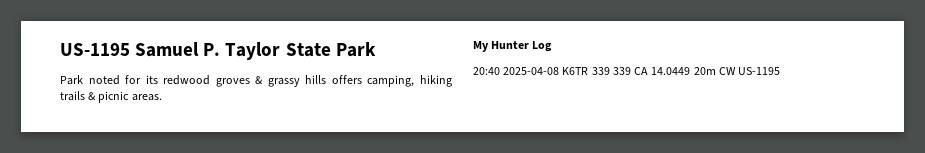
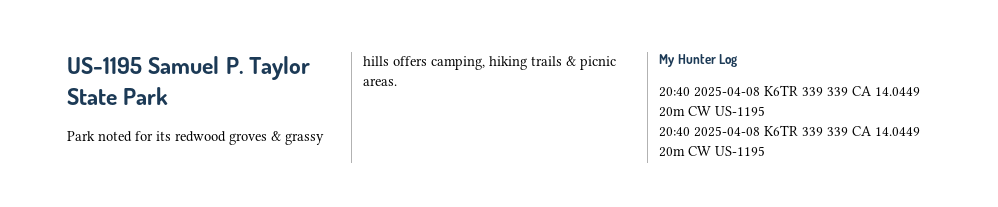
  My Hunter Log
+ 20:40 2025-04-08 K6TR 339 339 CA 14.0449 20m CW US-1195

